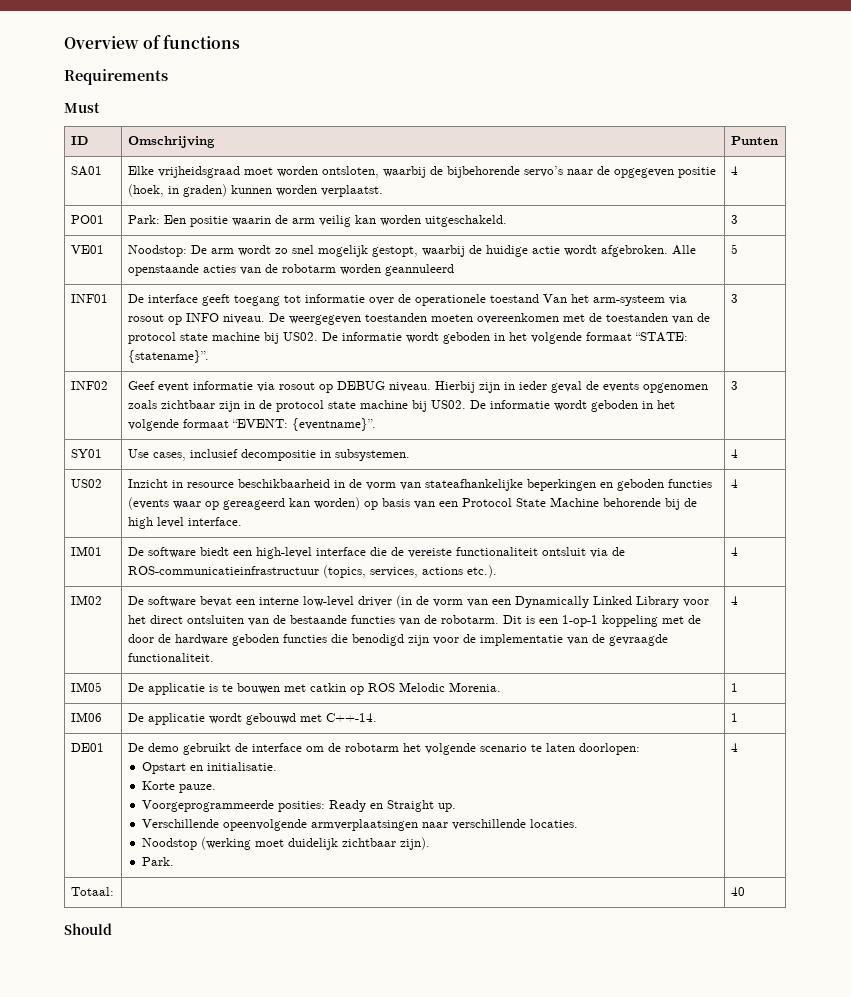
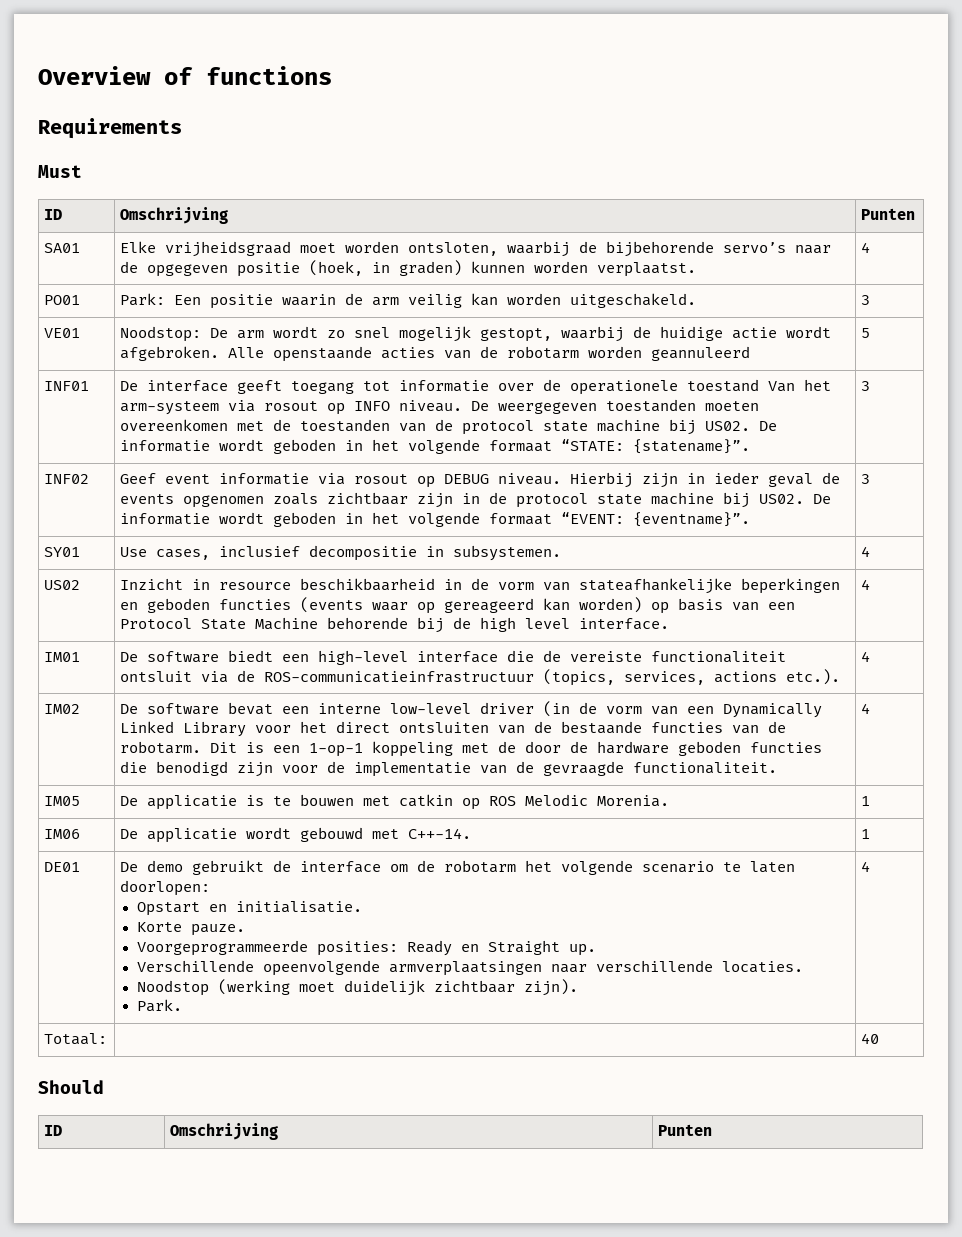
  Should
+ ID | Omschrijving | Punten

